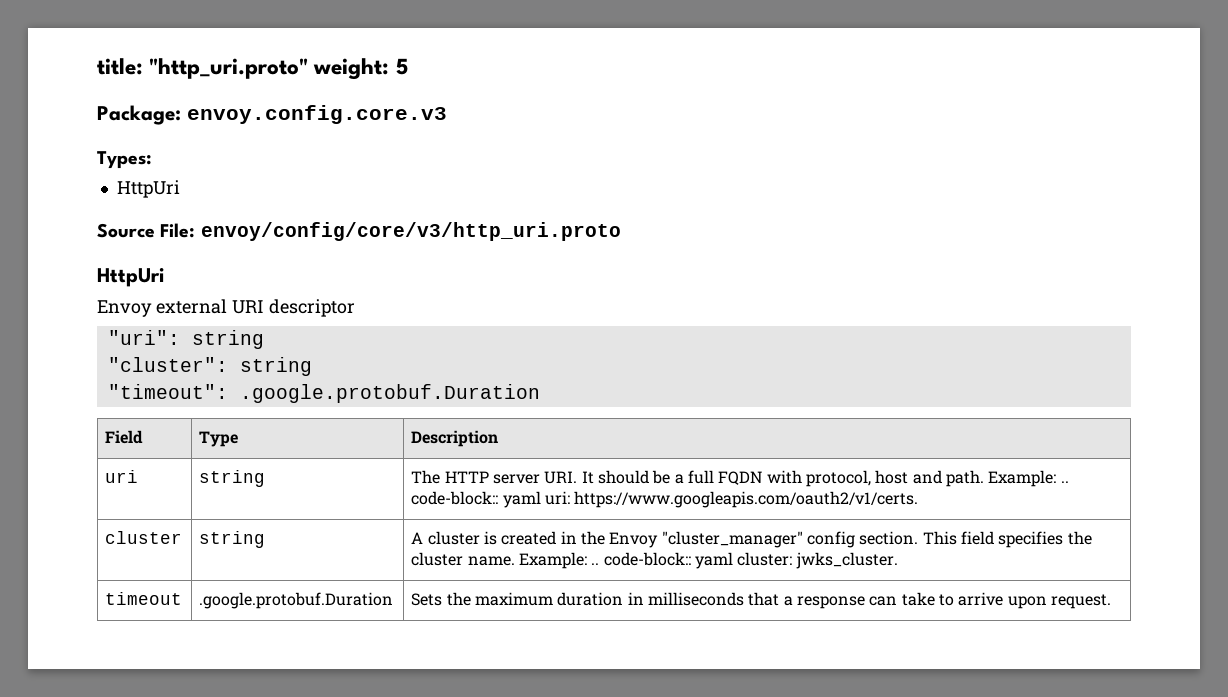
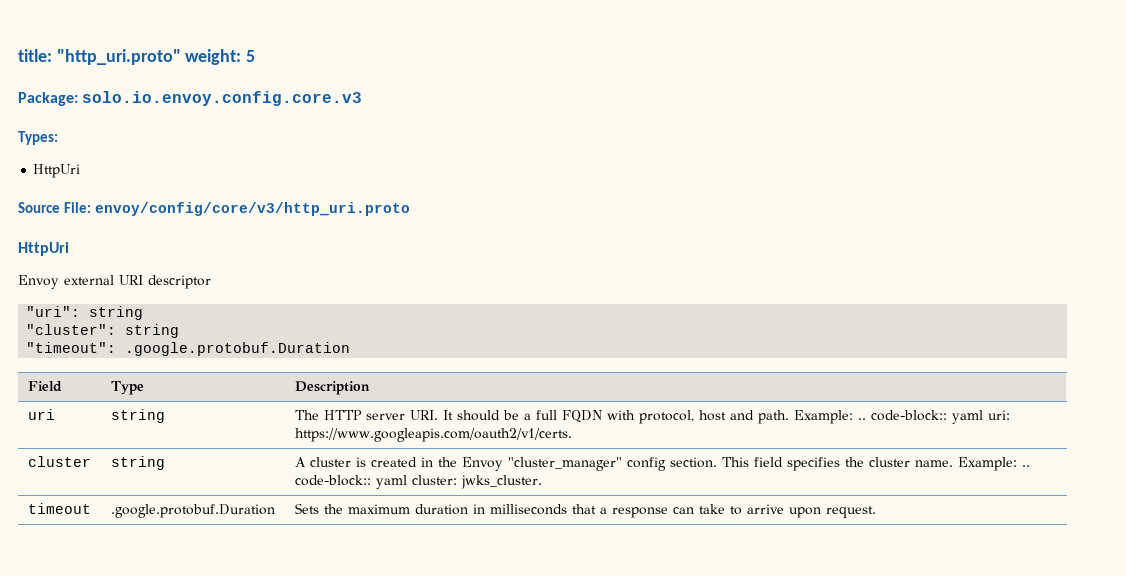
- Package: envoy.config.core.v3
+ Package: solo.io.envoy.config.core.v3

